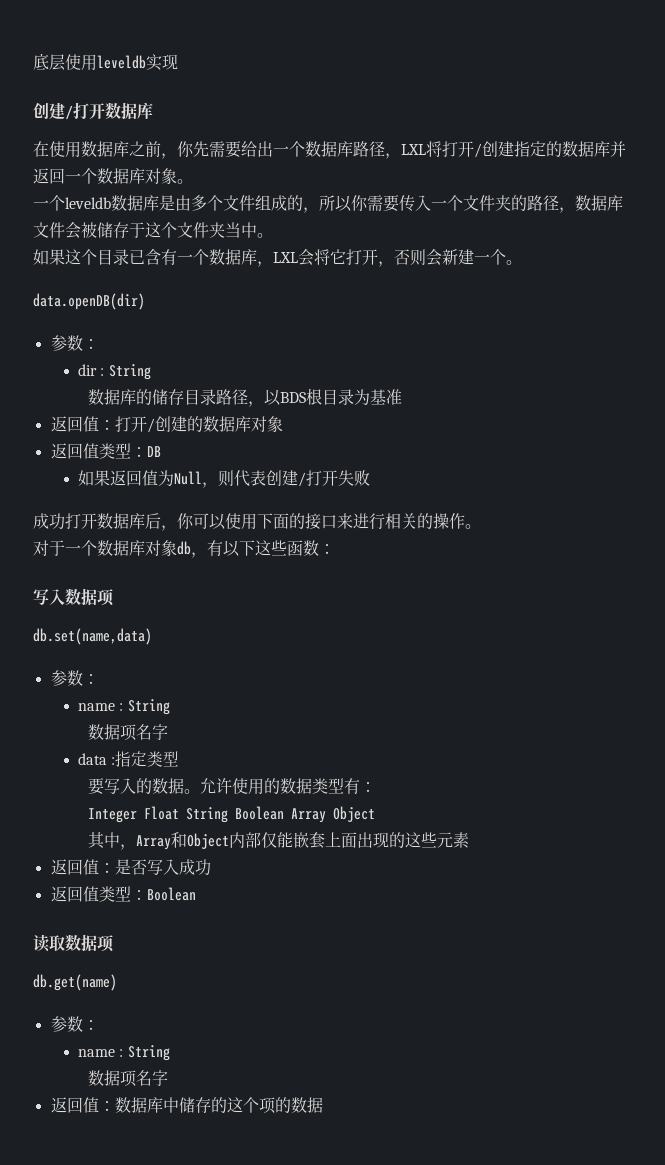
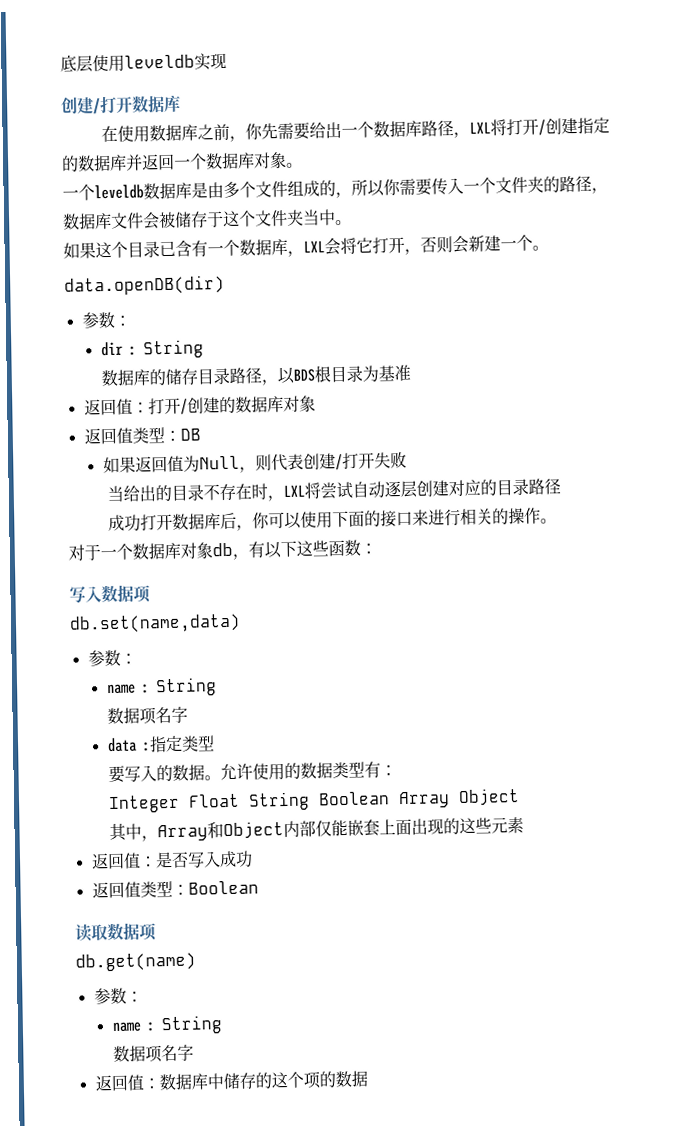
+ 当给出的目录不存在时，LXL将尝试自动逐层创建对应的目录路径

